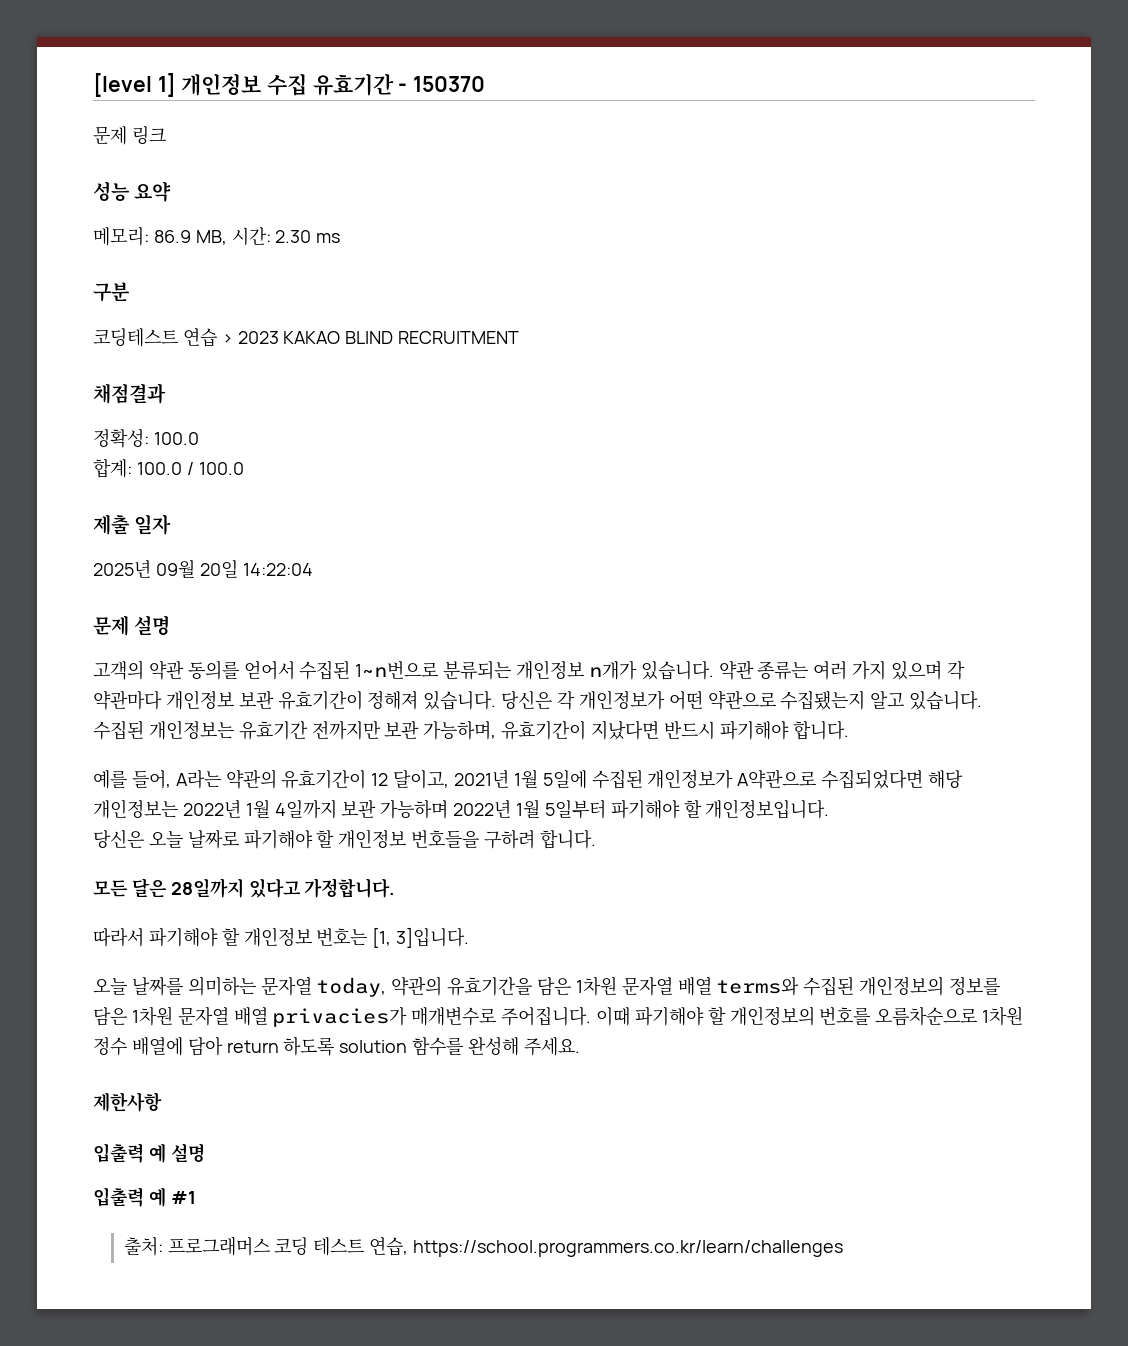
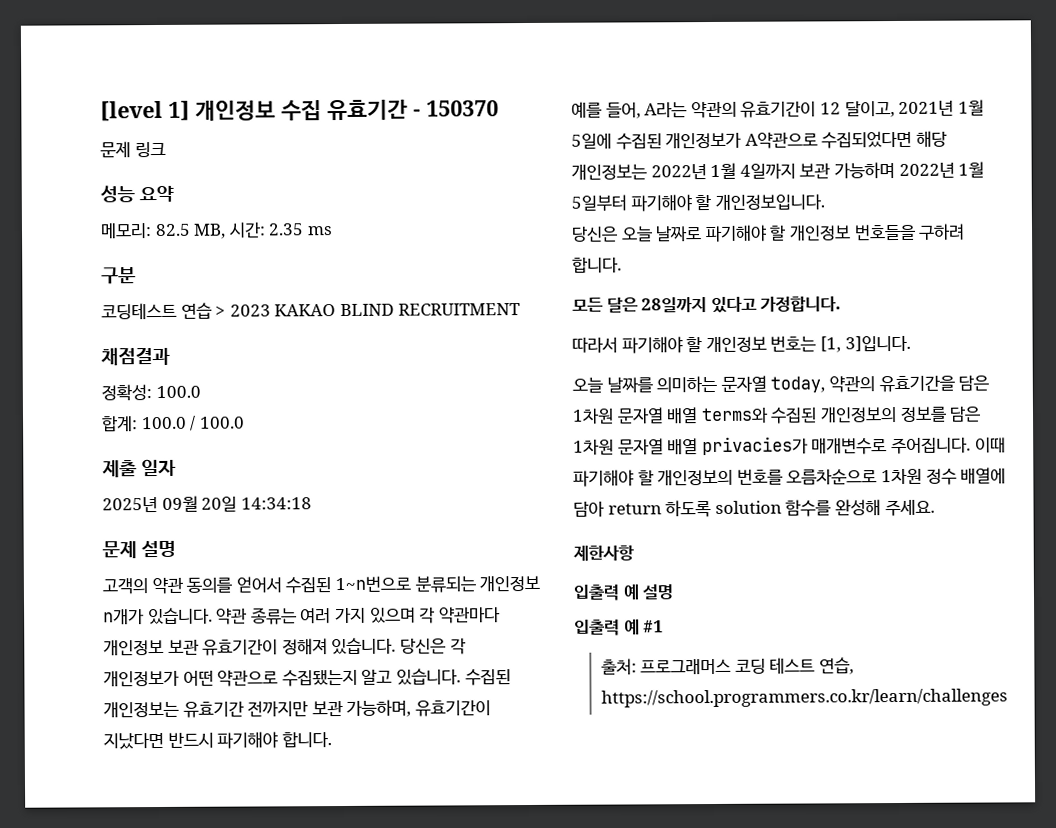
- 메모리: 86.9 MB, 시간: 2.30 ms
+ 메모리: 82.5 MB, 시간: 2.35 ms
- 2025년 09월 20일 14:22:04
+ 2025년 09월 20일 14:34:18

